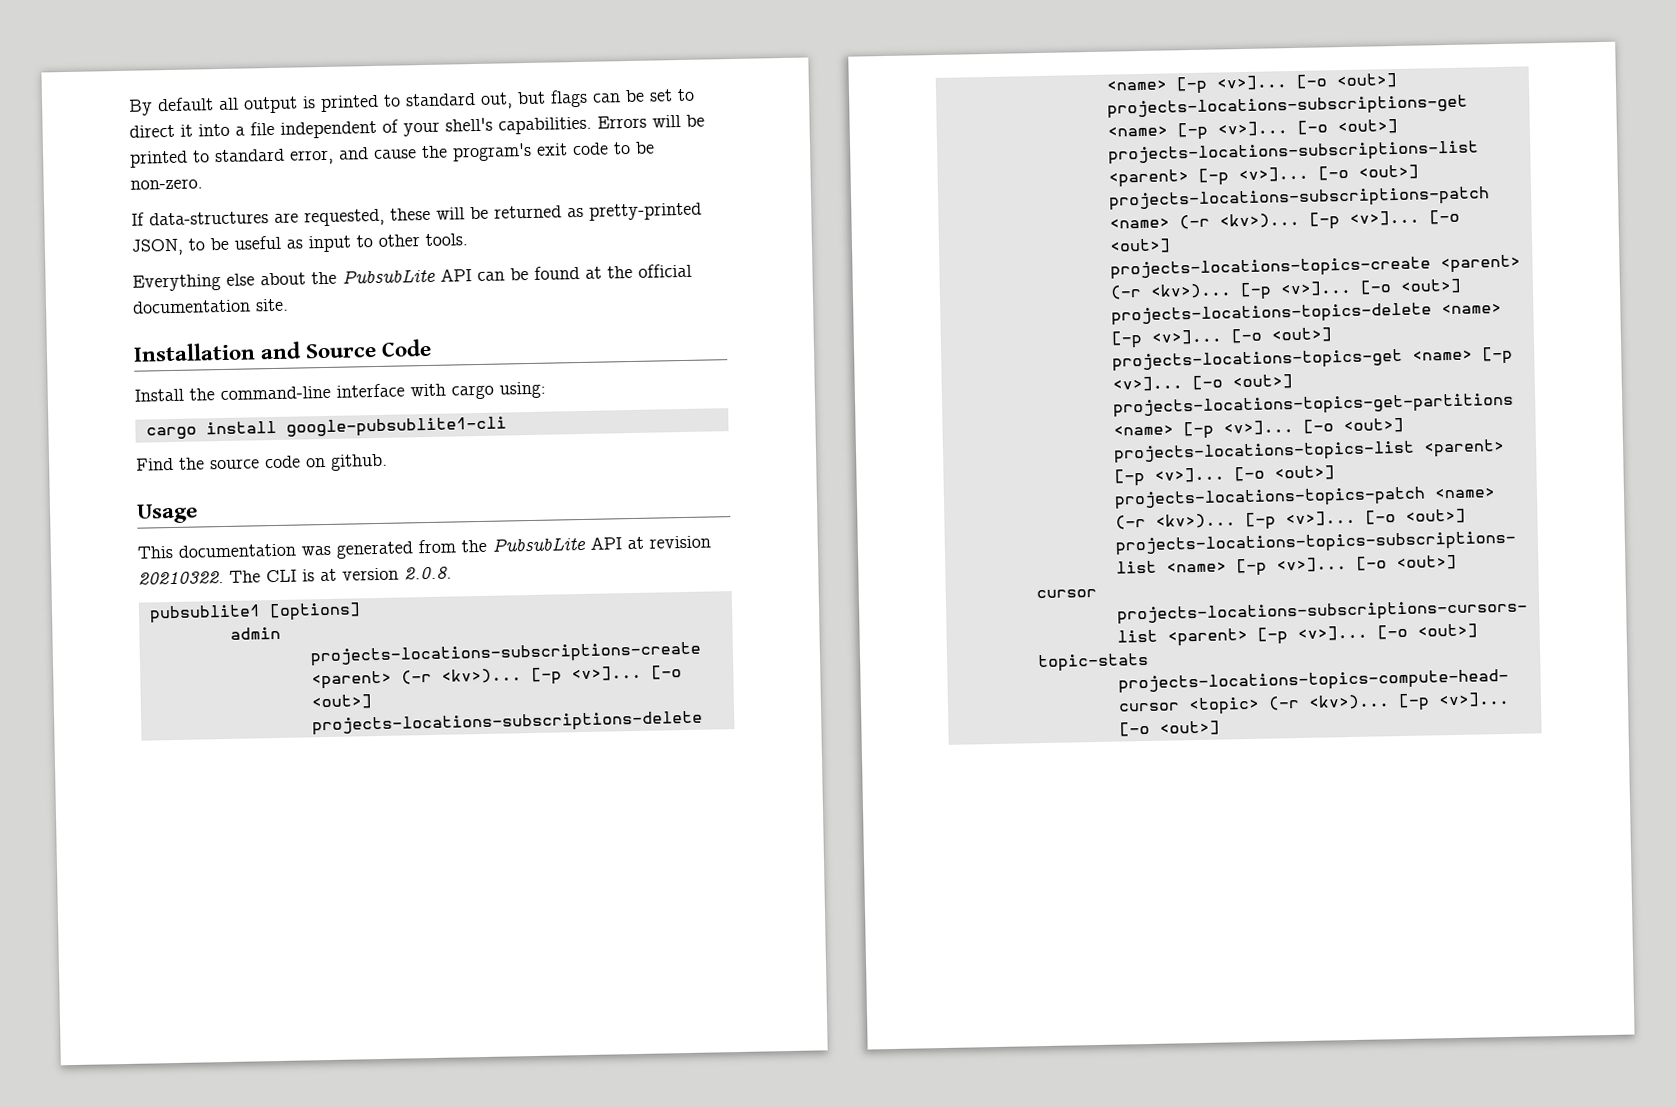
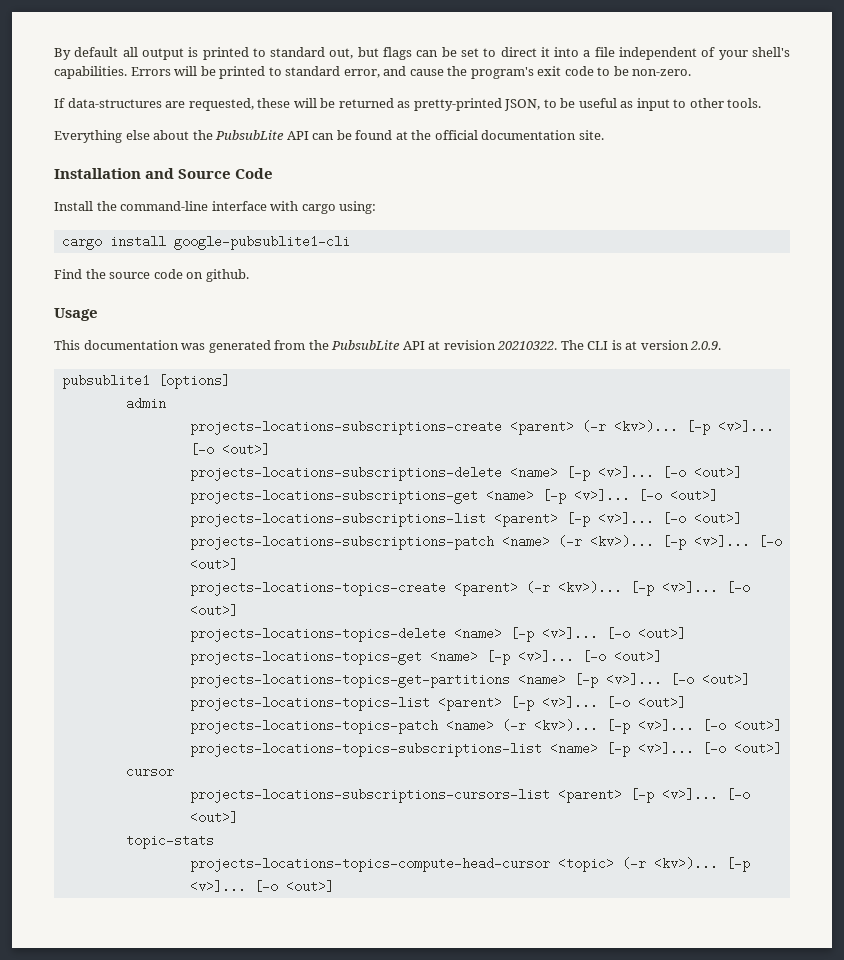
- The CLI is at version 2.0.8.
+ The CLI is at version 2.0.9.

